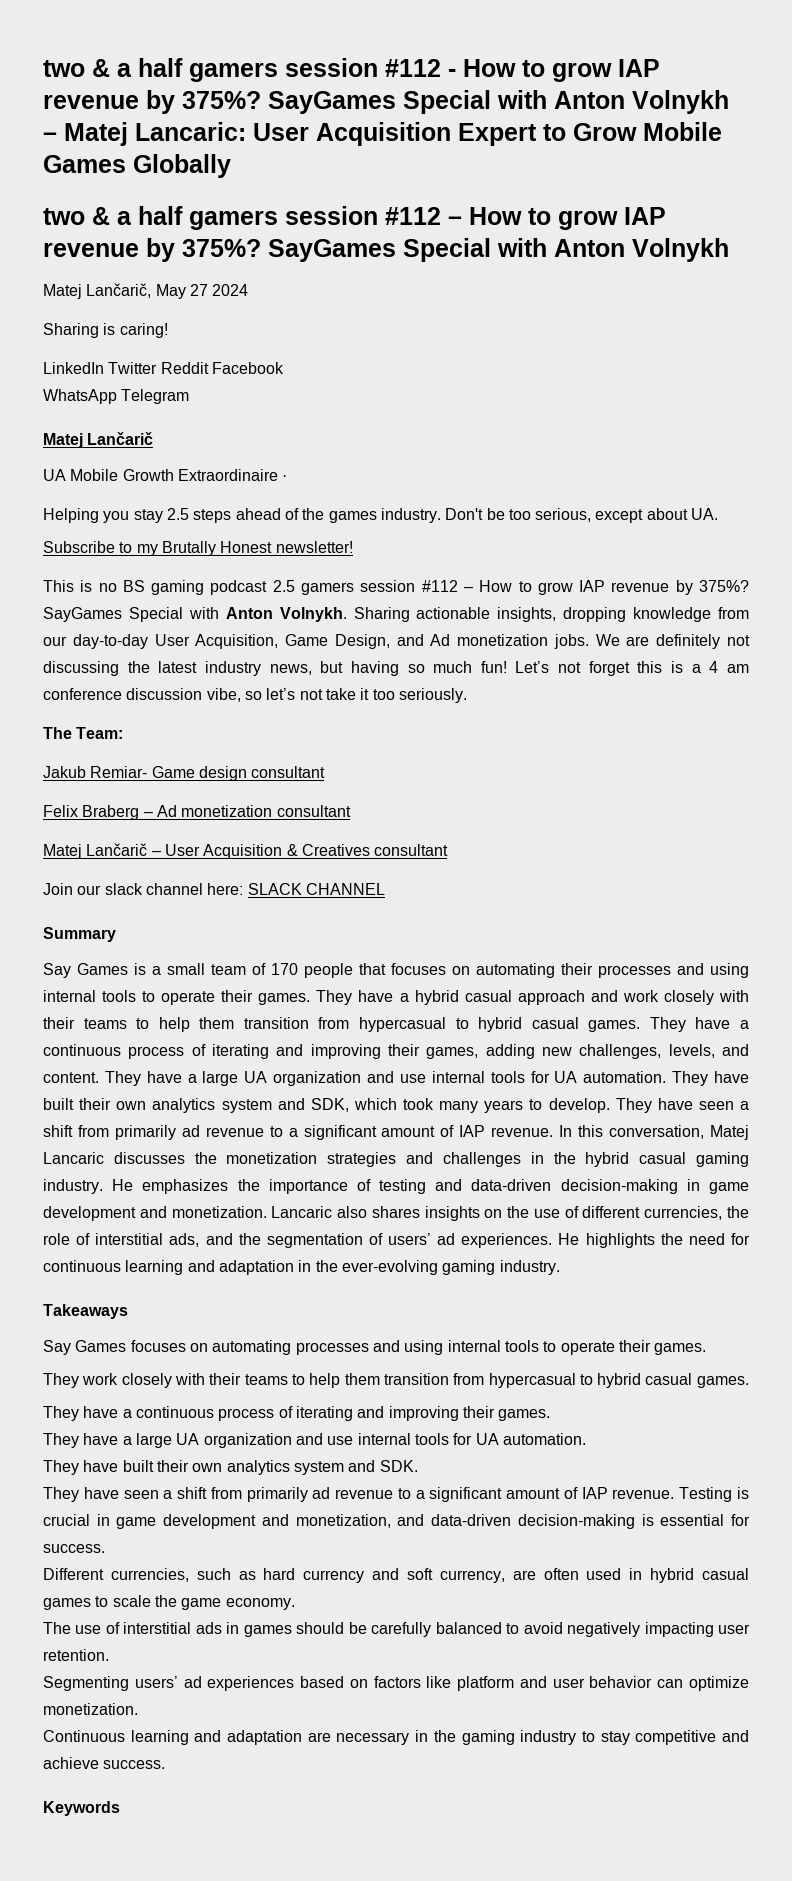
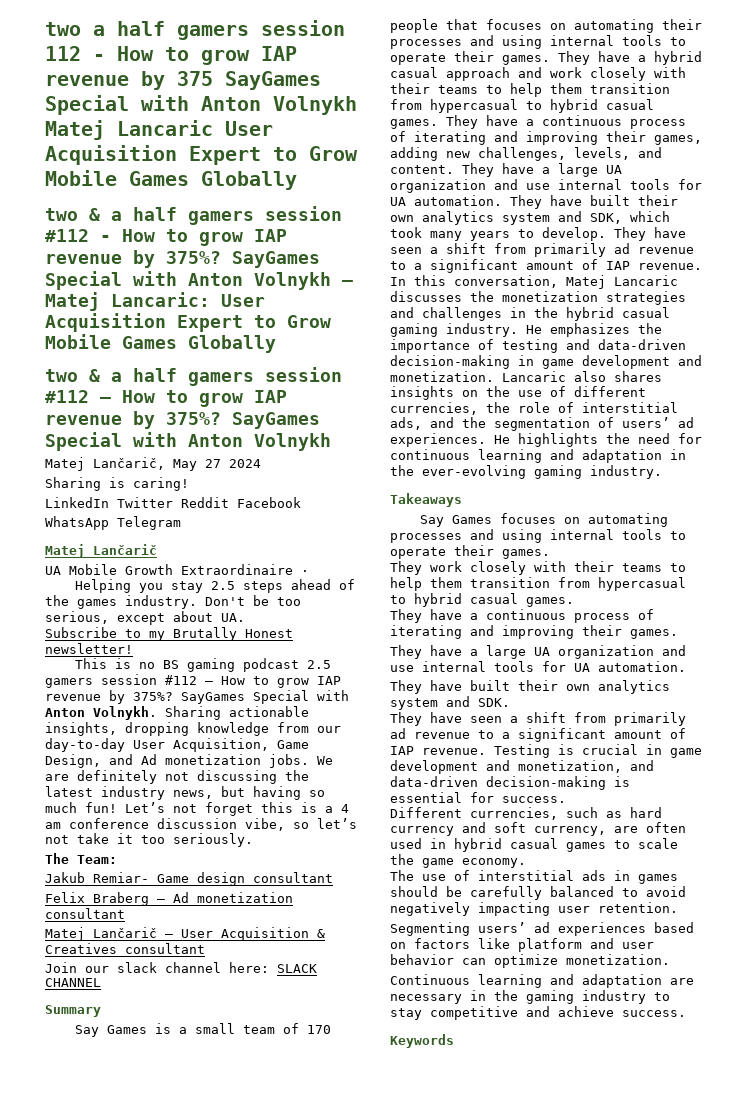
+ two a half gamers session 112 - How to grow IAP revenue by 375 SayGames Special with Anton Volnykh Matej Lancaric User Acquisition Expert to Grow Mobile Games Globally

